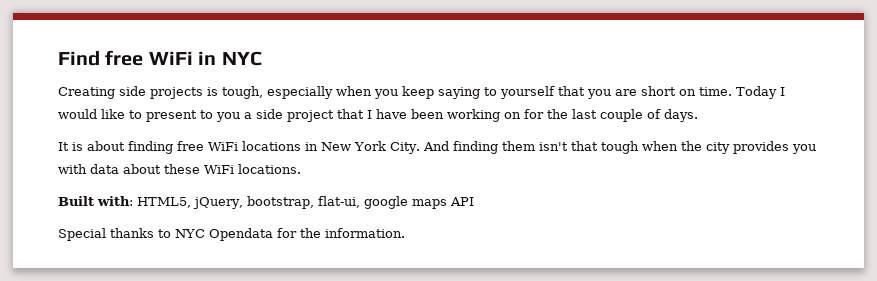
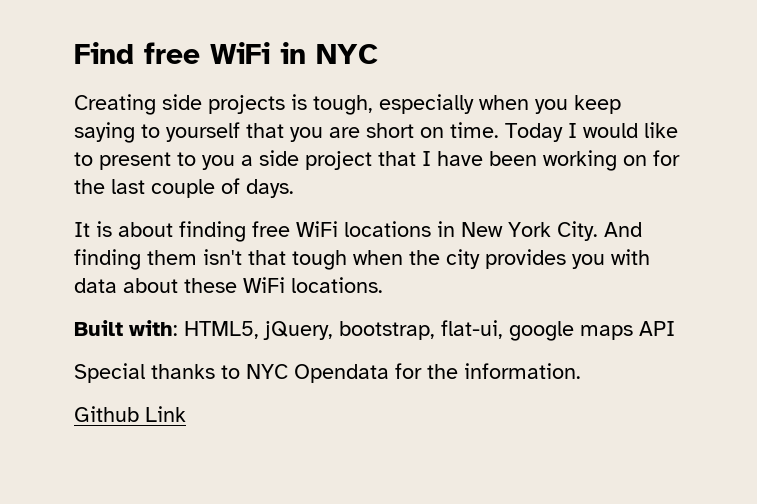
+ Github Link

